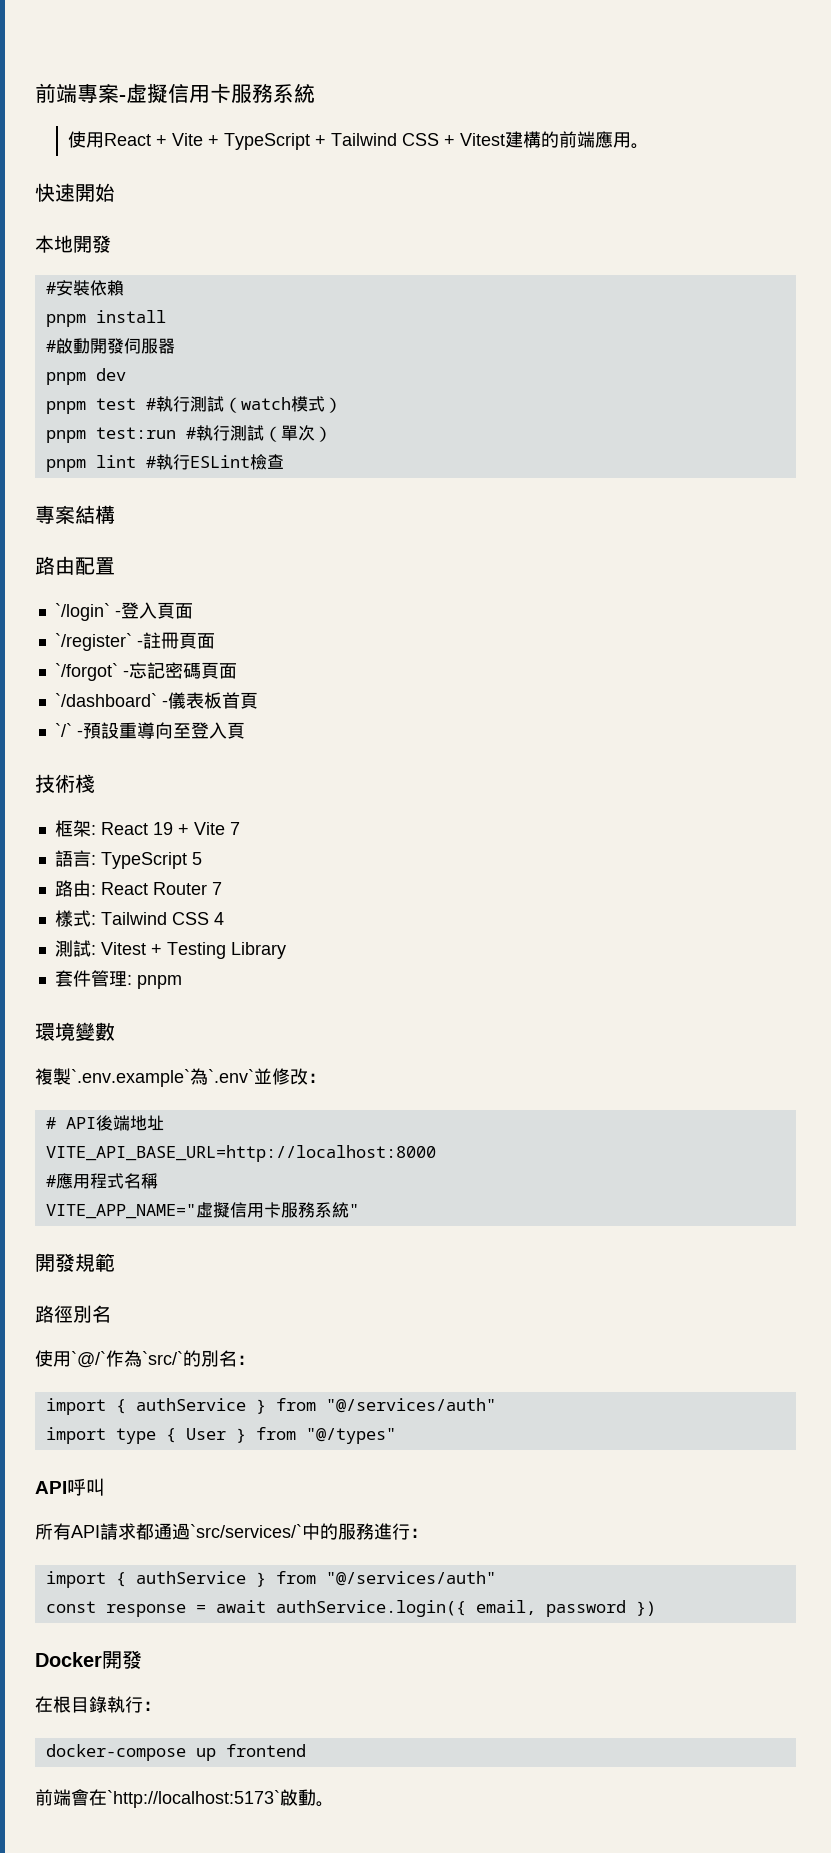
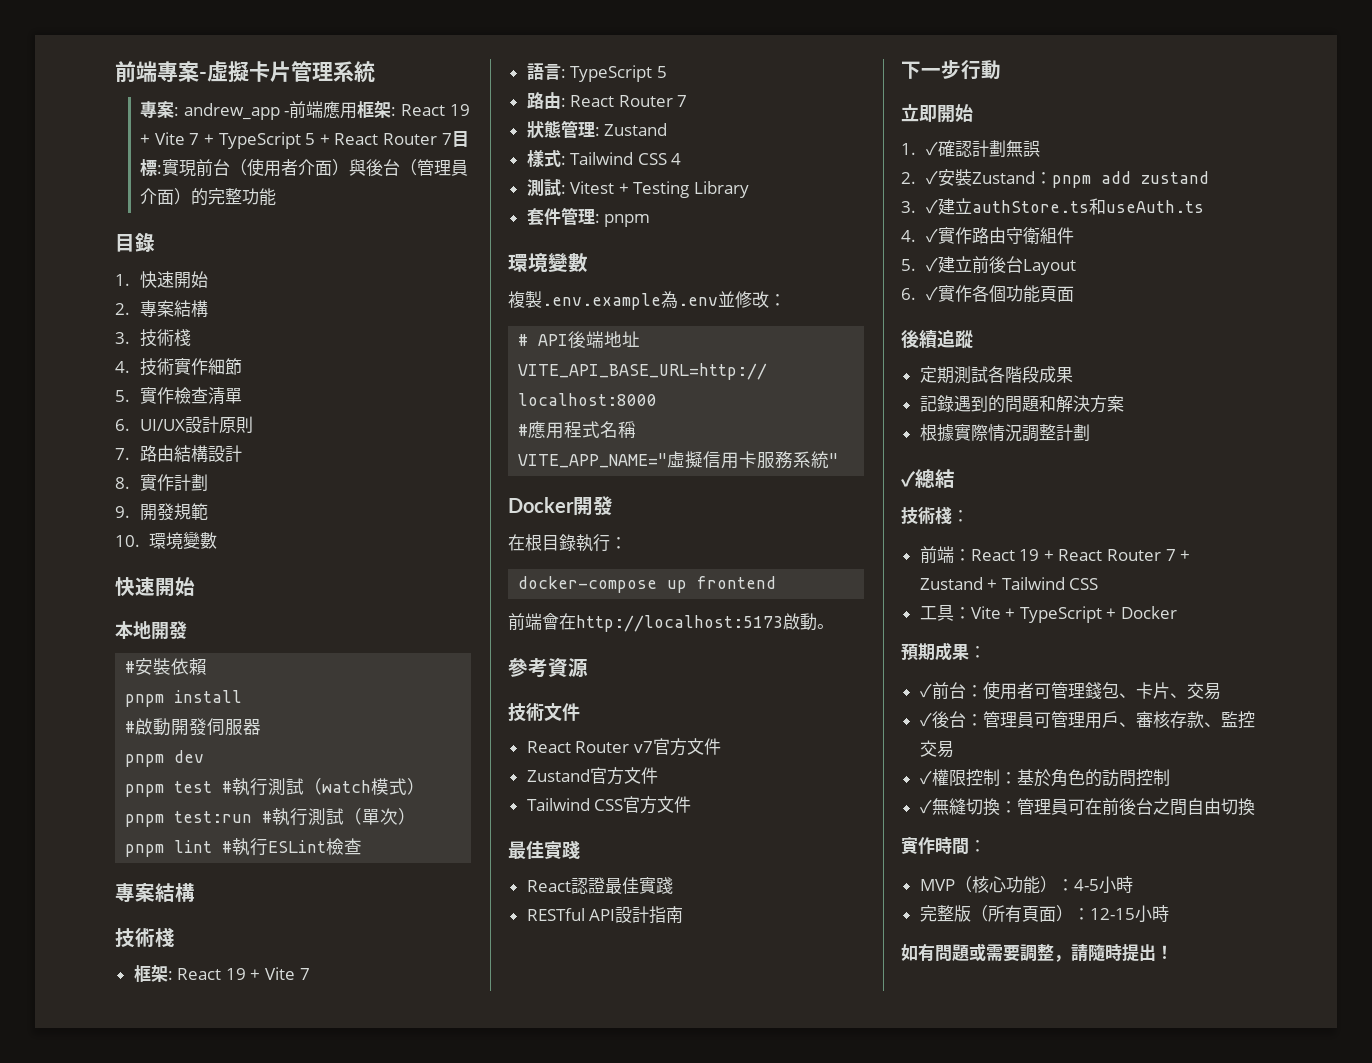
- 前端專案-虛擬信用卡服務系統
+ 前端專案-虛擬卡片管理系統
- 使用React + Vite + TypeScript + Tailwind CSS + Vitest建構的前端應用。
+ 專案: andrew_app -前端應用框架: React 19 + Vite 7 + TypeScript 5 + React Router 7目標:實現前台（使用者介面）與後台（管理員介面）的完整功能
+ 目錄
+ 1.快速開始
+ 2.專案結構
+ 3.技術棧
+ 4.技術實作細節
+ 5.實作檢查清單
+ 6. UI/UX設計原則
+ 7.路由結構設計
+ 8.實作計劃
+ 9.開發規範
+ 10.環境變數
- 路由配置
- `/login` -登入頁面
- `/register` -註冊頁面
- `/forgot` -忘記密碼頁面
- `/dashboard` -儀表板首頁
- `/` -預設重導向至登入頁
+ 狀態管理: Zustand
- 複製`.env.example`為`.env`並修改：
+ 複製.env.example為.env並修改：
- 開發規範
- 路徑別名
- 使用`@/`作為`src/`的別名：
- import { authService } from "@/services/auth"
- import type { User } from "@/types"
- API呼叫
- 所有API請求都通過`src/services/`中的服務進行：
- import { authService } from "@/services/auth"
- const response = await authService.login({ email, password })
- 前端會在`http://localhost:5173`啟動。
+ 前端會在http://localhost:5173啟動。
+ 參考資源
+ 技術文件
+ React Router v7官方文件
+ Zustand官方文件
+ Tailwind CSS官方文件
+ 最佳實踐
+ React認證最佳實踐
+ RESTful API設計指南
+ 下一步行動
+ 立即開始
+ 1. ✓確認計劃無誤
+ 2. ✓安裝Zustand：pnpm add zustand
+ 3. ✓建立authStore.ts和useAuth.ts
+ 4. ✓實作路由守衛組件
+ 5. ✓建立前後台Layout
+ 6. ✓實作各個功能頁面
+ 後續追蹤
+ 定期測試各階段成果
+ 記錄遇到的問題和解決方案
+ 根據實際情況調整計劃
+ ✓總結
+ 技術棧：
+ 前端：React 19 + React Router 7 + Zustand + Tailwind CSS
+ 工具：Vite + TypeScript + Docker
+ 預期成果：
+ ✓前台：使用者可管理錢包、卡片、交易
+ ✓後台：管理員可管理用戶、審核存款、監控交易
+ ✓權限控制：基於角色的訪問控制
+ ✓無縫切換：管理員可在前後台之間自由切換
+ 實作時間：
+ MVP（核心功能）：4-5小時
+ 完整版（所有頁面）：12-15小時
+ 如有問題或需要調整，請隨時提出！

